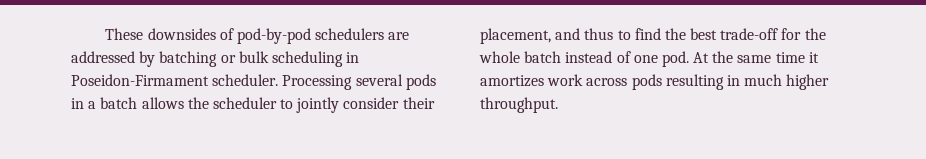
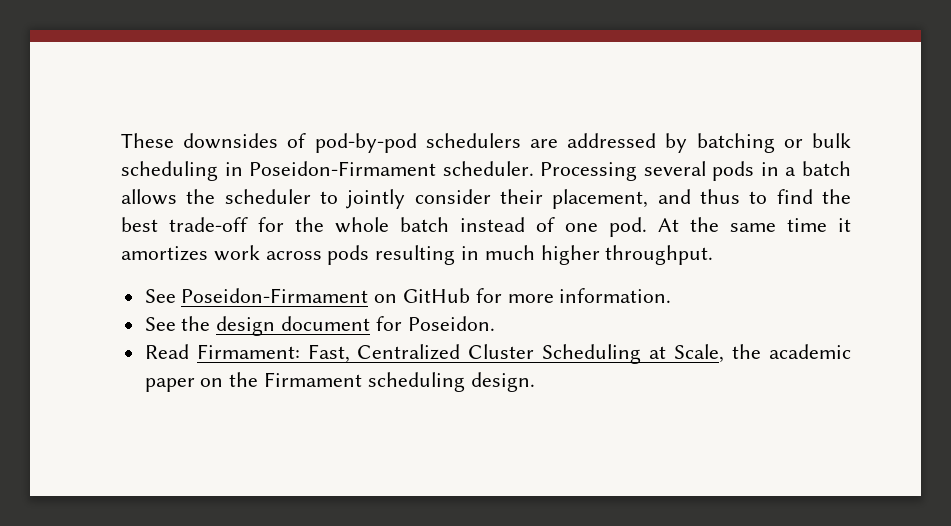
+ See Poseidon-Firmament on GitHub for more information.
+ See the design document for Poseidon.
+ Read Firmament: Fast, Centralized Cluster Scheduling at Scale, the academic paper on the Firmament scheduling design.

